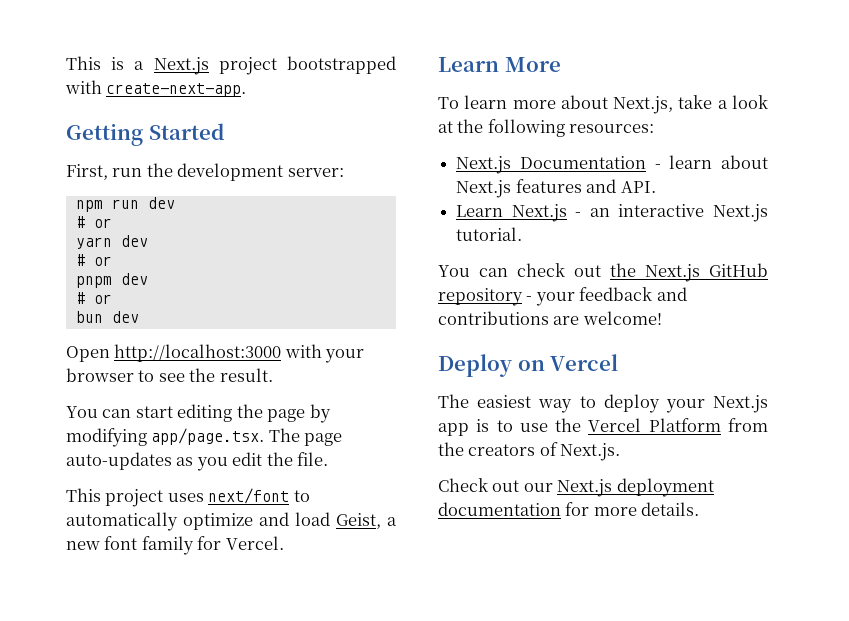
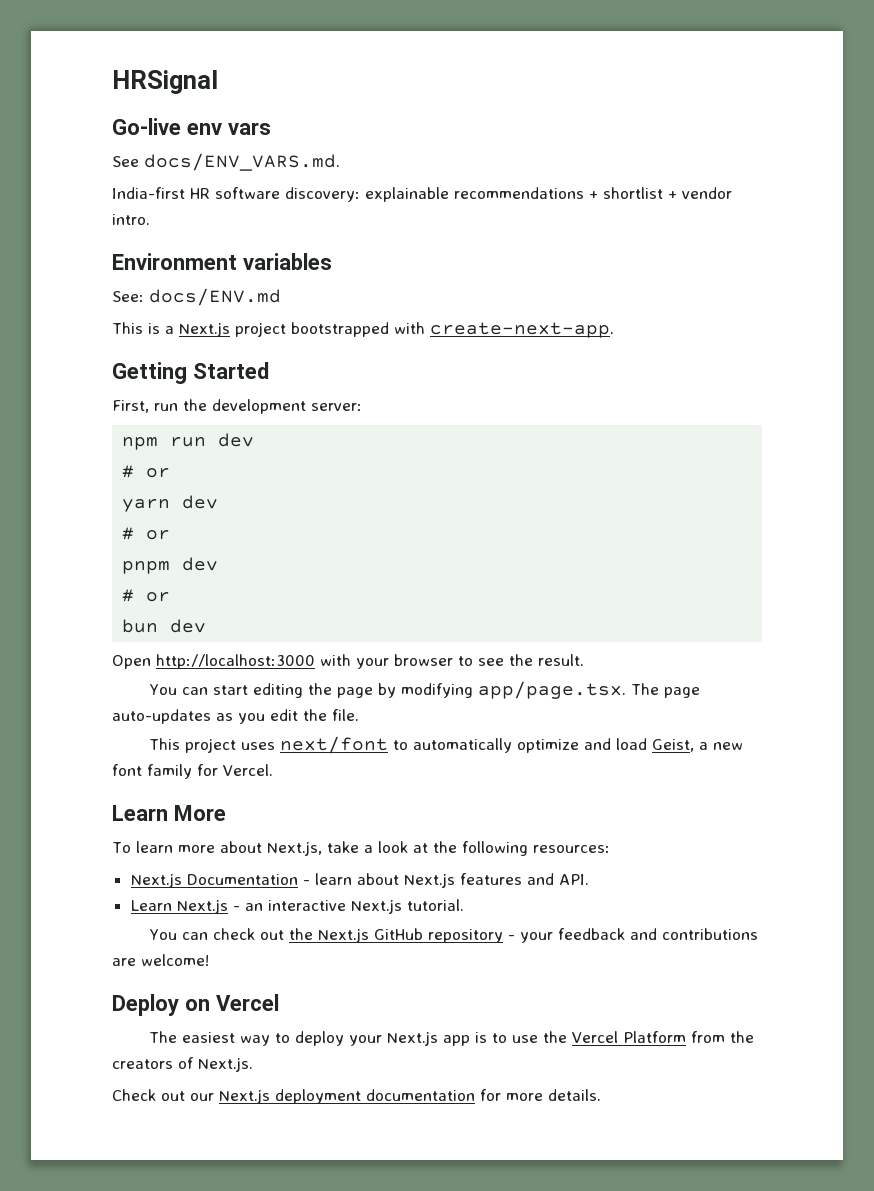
+ HRSignal
+ Go-live env vars
+ See docs/ENV_VARS.md.
+ India-first HR software discovery: explainable recommendations + shortlist + vendor intro.
+ Environment variables
+ See: docs/ENV.md

